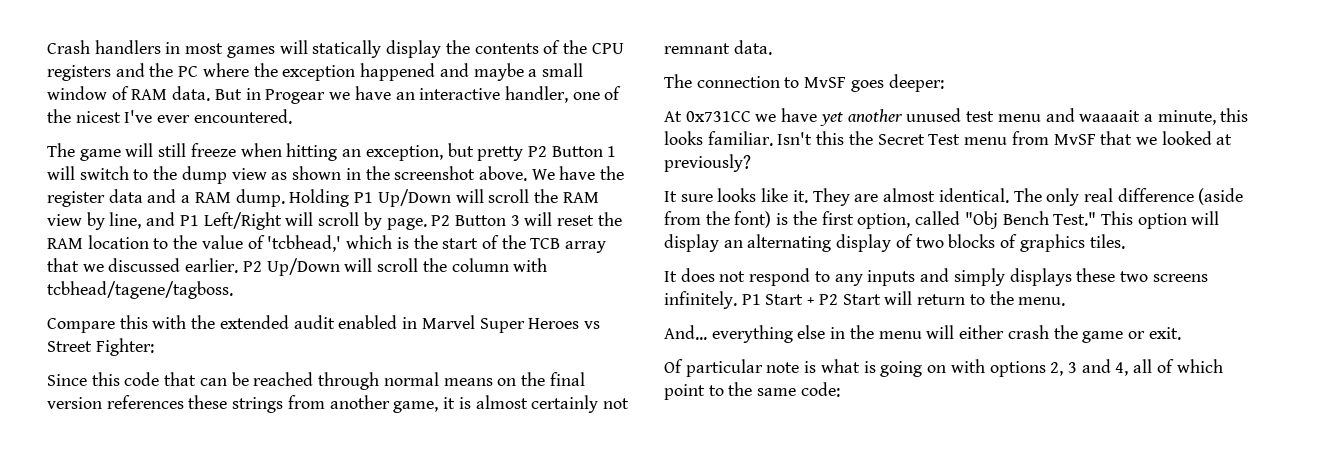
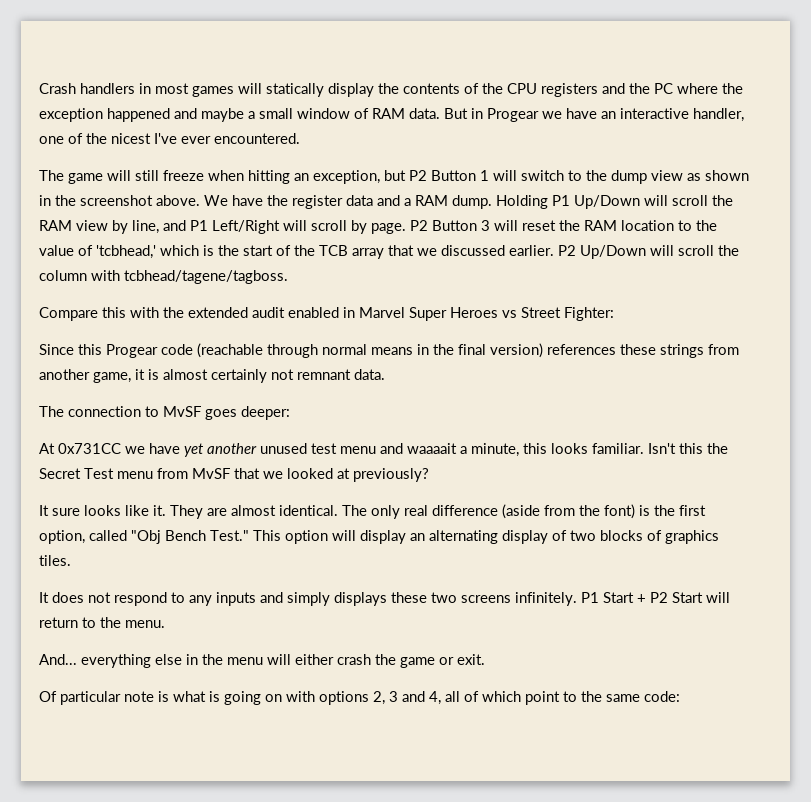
- The game will still freeze when hitting an exception, but pretty P2 Button 1 will switch to the dump view as shown in the screenshot above.
+ The game will still freeze when hitting an exception, but P2 Button 1 will switch to the dump view as shown in the screenshot above.
- Since this code that can be reached through normal means on the final version references these strings from another game, it is almost certainly not remnant data.
+ Since this Progear code (reachable through normal means in the final version) references these strings from another game, it is almost certainly not remnant data.

